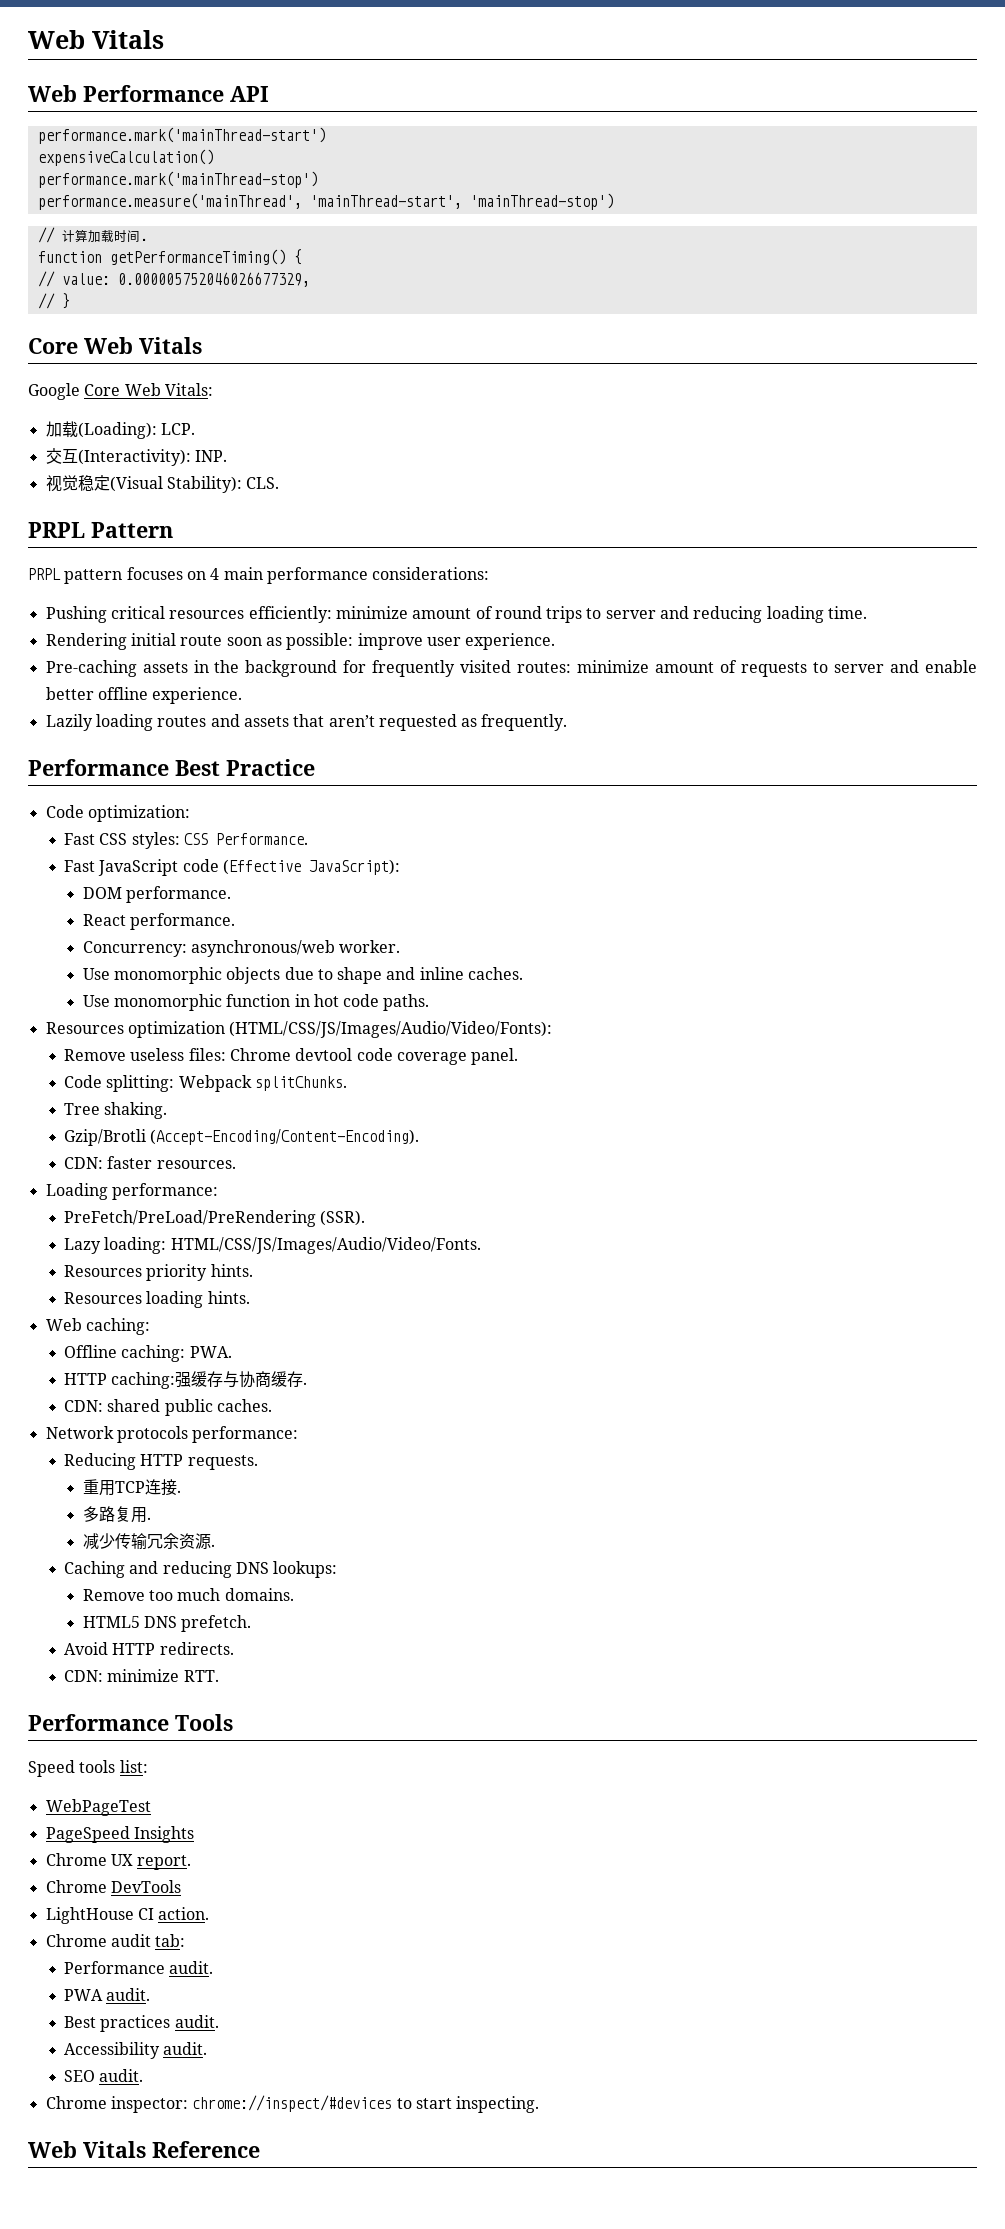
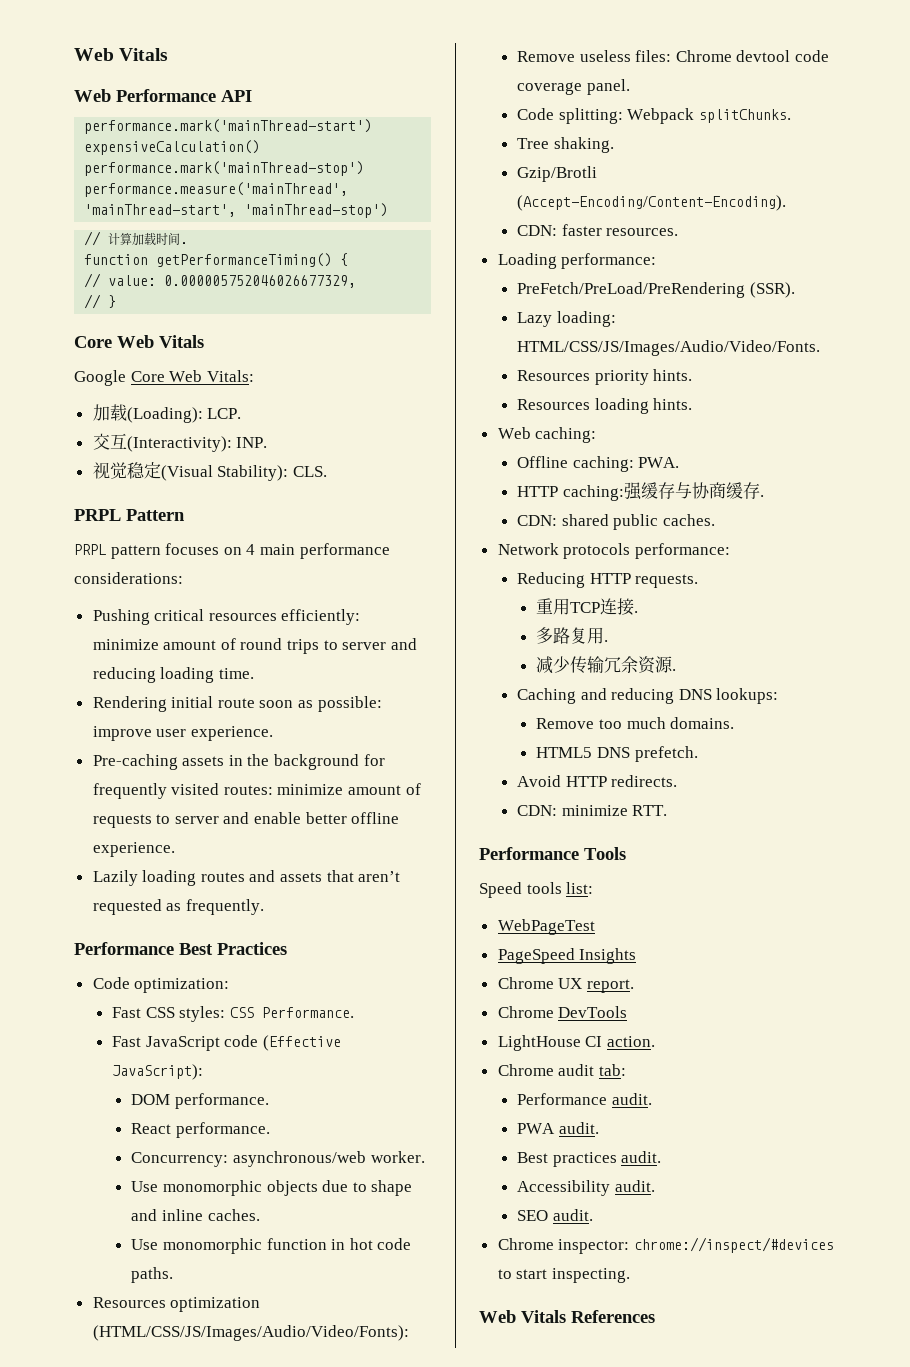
- Performance Best Practice
+ Performance Best Practices
- Web Vitals Reference
+ Web Vitals References

